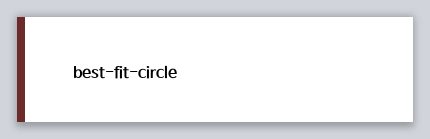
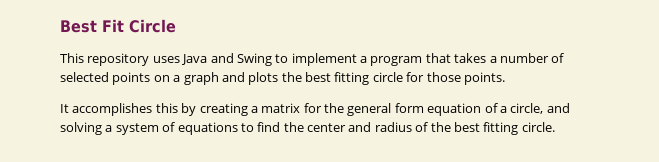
- best-fit-circle
+ Best Fit Circle
+ This repository uses Java and Swing to implement a program that takes a number of selected points on a graph and plots the best fitting circle for those points.
+ It accomplishes this by creating a matrix for the general form equation of a circle, and solving a system of equations to find the center and radius of the best fitting circle.

